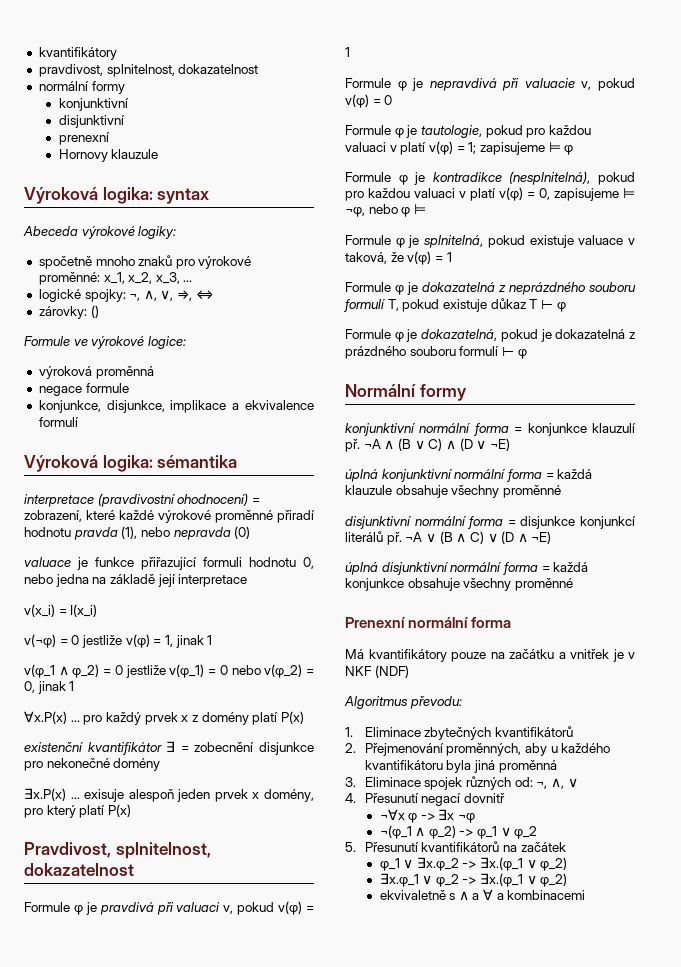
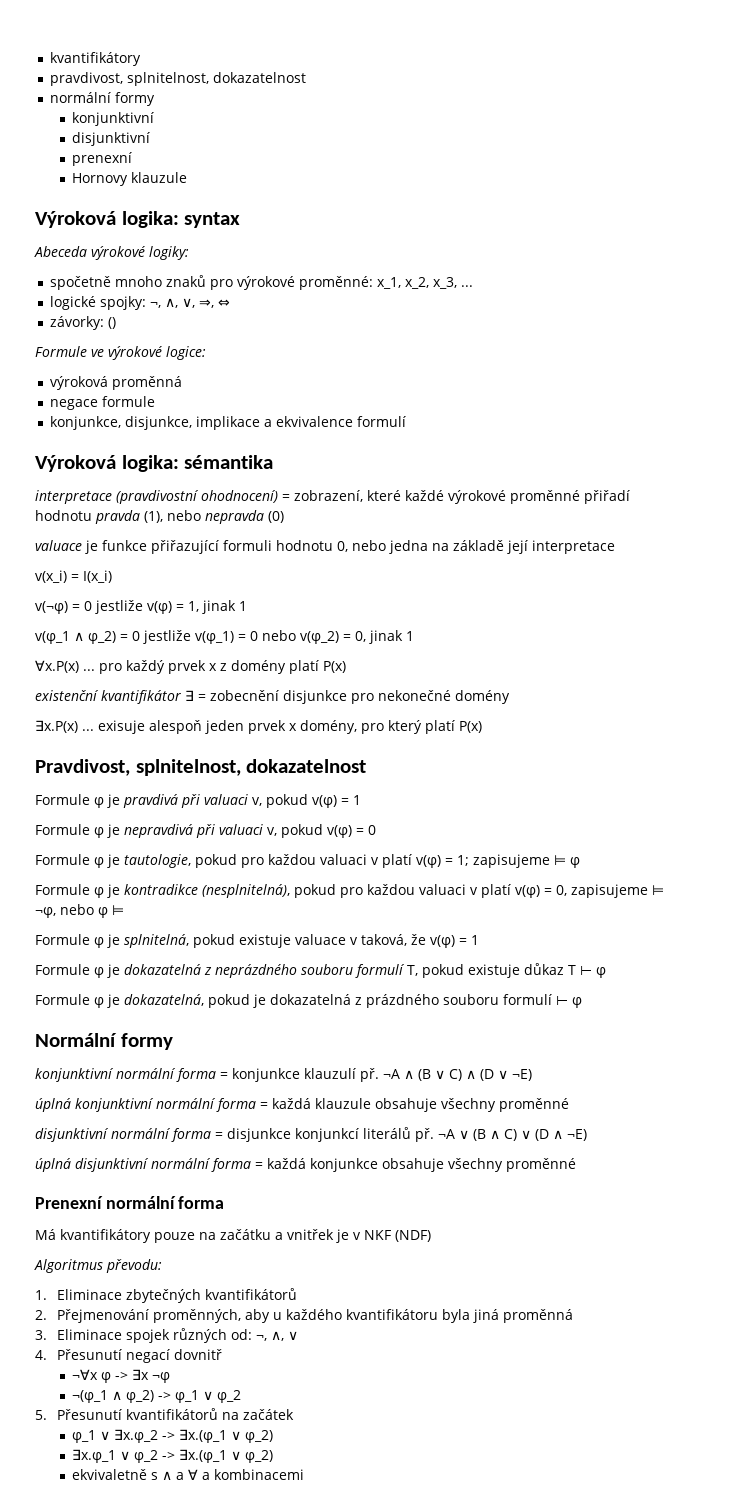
- zárovky: ()
+ závorky: ()
- interpretace (pravdivostní ohodnocení) = zobrazení, které každé výrokové proměnné přiradí hodnotu pravda (1), nebo nepravda (0)
+ interpretace (pravdivostní ohodnocení) = zobrazení, které každé výrokové proměnné přiřadí hodnotu pravda (1), nebo nepravda (0)
- Formule φ je nepravdivá při valuacie v, pokud v(φ) = 0
+ Formule φ je nepravdivá při valuaci v, pokud v(φ) = 0

